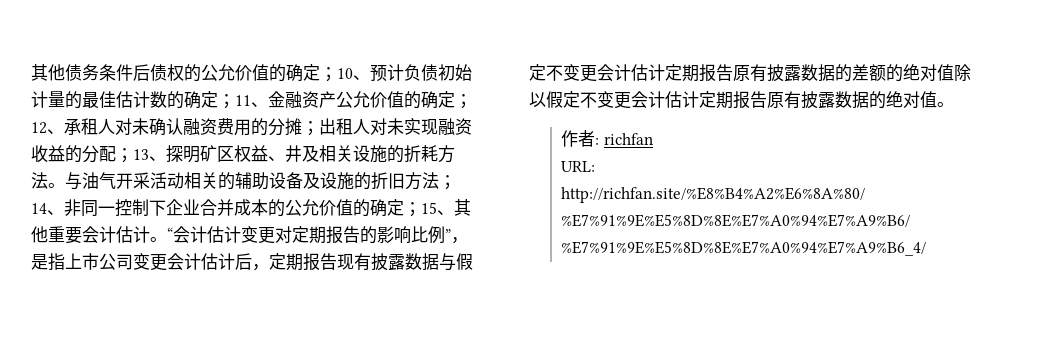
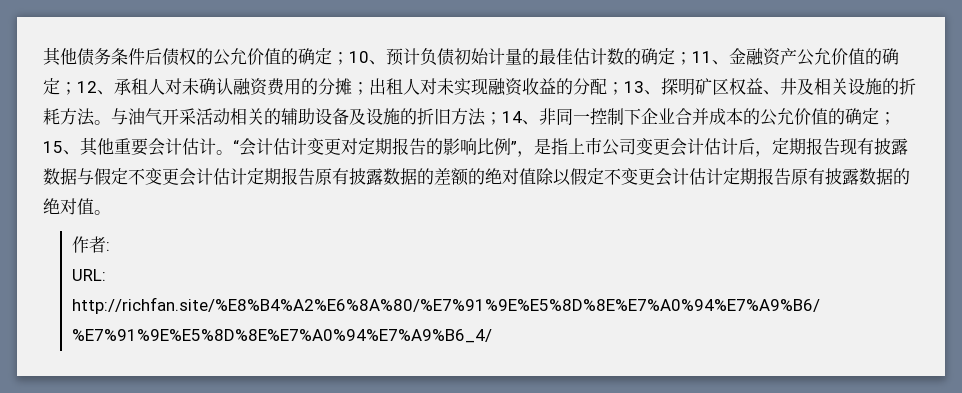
- 作者: richfan
+ 作者:

